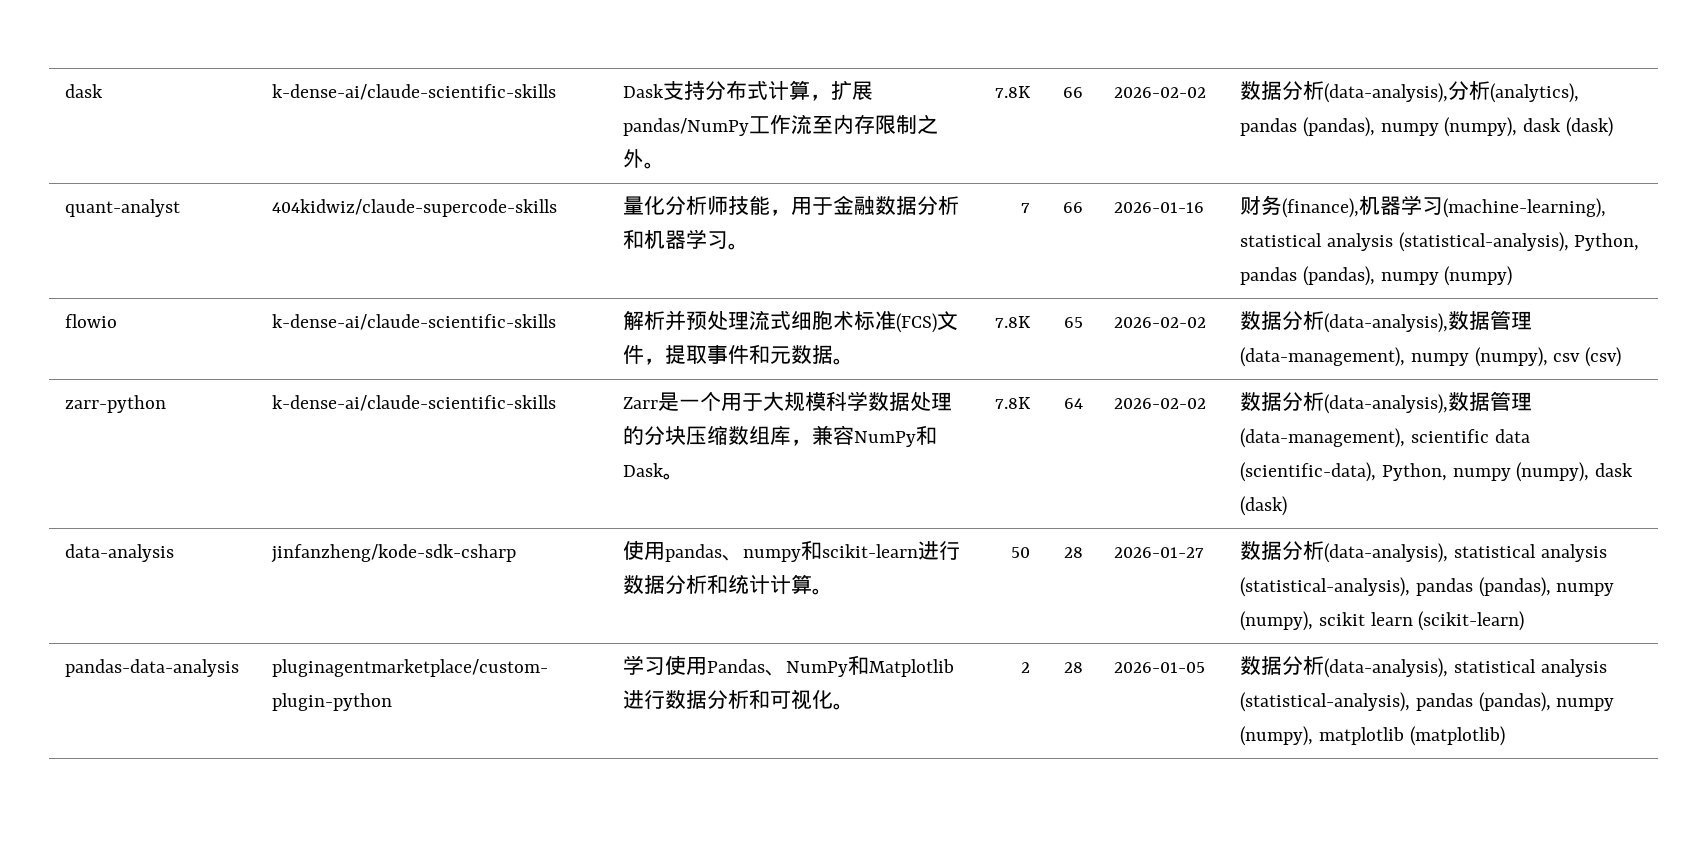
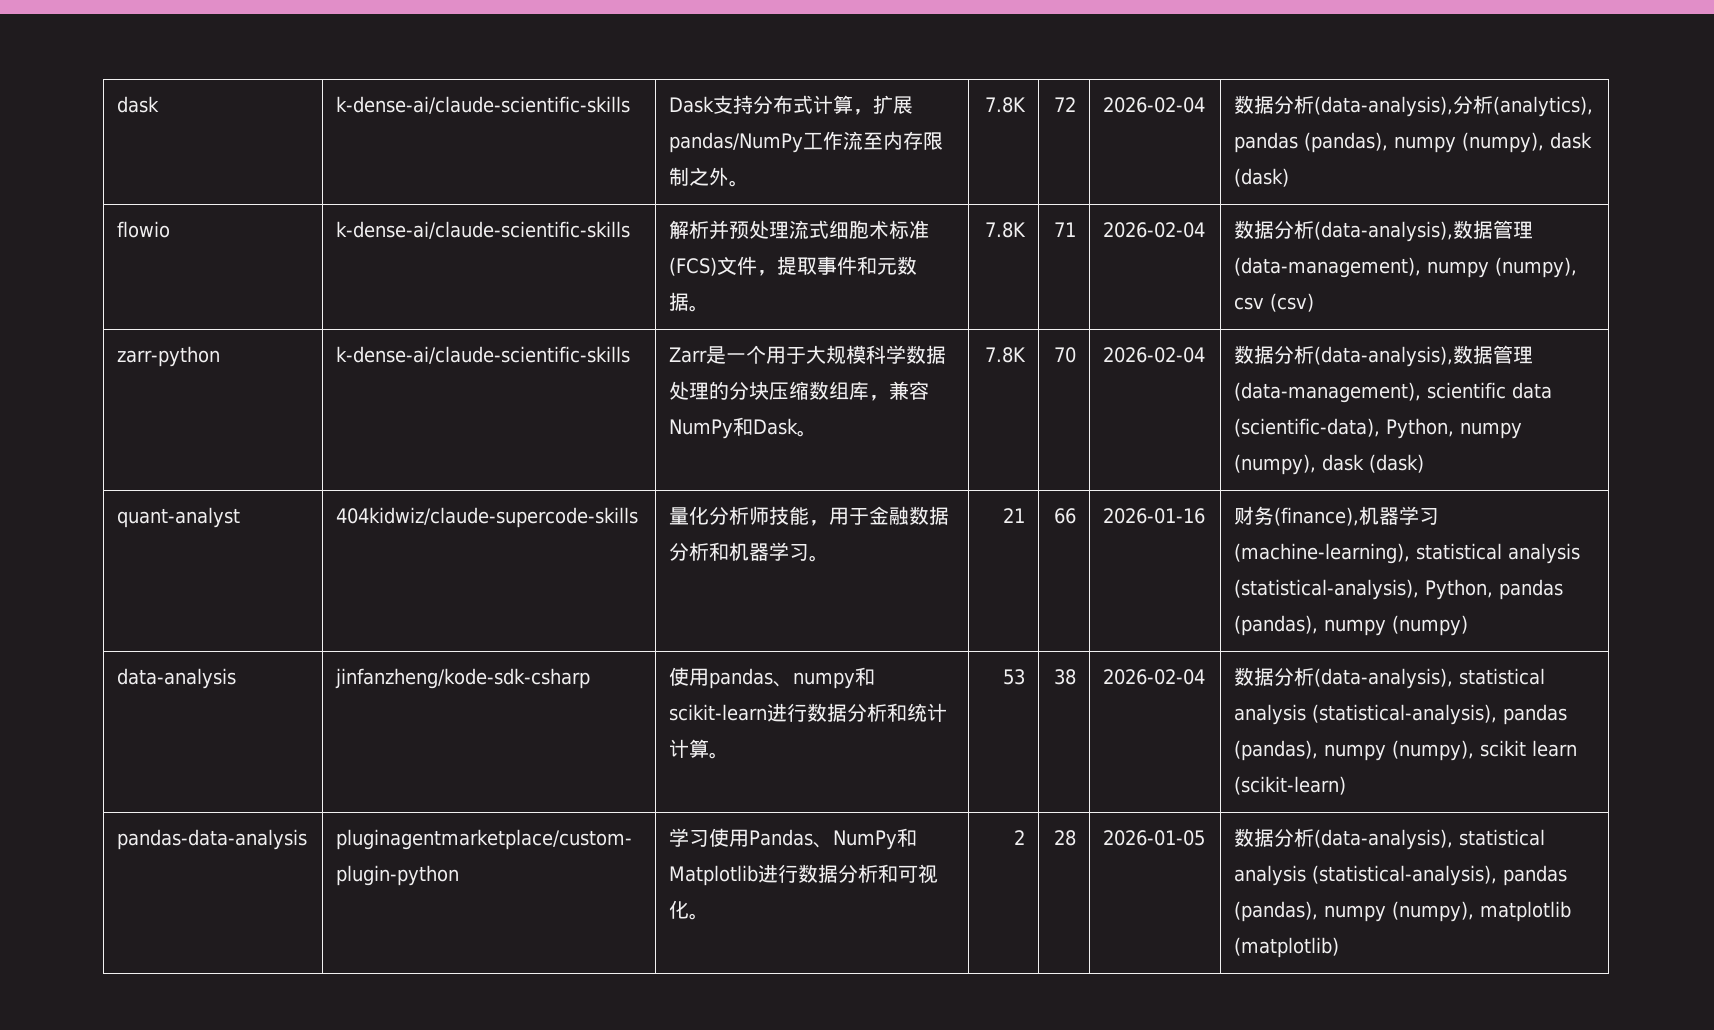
- dask | k-dense-ai/claude-scientific-skills | Dask支持分布式计算，扩展pandas/NumPy工作流至内存限制之外。 | 7.8K | 66 | 2026-02-02 | 数据分析(data-analysis),分析(analytics), pandas (pandas), numpy (numpy), dask (dask)
+ dask | k-dense-ai/claude-scientific-skills | Dask支持分布式计算，扩展pandas/NumPy工作流至内存限制之外。 | 7.8K | 72 | 2026-02-04 | 数据分析(data-analysis),分析(analytics), pandas (pandas), numpy (numpy), dask (dask)
- quant-analyst | 404kidwiz/claude-supercode-skills | 量化分析师技能，用于金融数据分析和机器学习。 | 7 | 66 | 2026-01-16 | 财务(finance),机器学习(machine-learning), statistical analysis (statistical-analysis), Python, pandas (pandas), numpy (numpy)
- flowio | k-dense-ai/claude-scientific-skills | 解析并预处理流式细胞术标准(FCS)文件，提取事件和元数据。 | 7.8K | 65 | 2026-02-02 | 数据分析(data-analysis),数据管理(data-management), numpy (numpy), csv (csv)
+ flowio | k-dense-ai/claude-scientific-skills | 解析并预处理流式细胞术标准(FCS)文件，提取事件和元数据。 | 7.8K | 71 | 2026-02-04 | 数据分析(data-analysis),数据管理(data-management), numpy (numpy), csv (csv)
- zarr-python | k-dense-ai/claude-scientific-skills | Zarr是一个用于大规模科学数据处理的分块压缩数组库，兼容NumPy和Dask。 | 7.8K | 64 | 2026-02-02 | 数据分析(data-analysis),数据管理(data-management), scientific data (scientific-data), Python, numpy (numpy), dask (dask)
+ zarr-python | k-dense-ai/claude-scientific-skills | Zarr是一个用于大规模科学数据处理的分块压缩数组库，兼容NumPy和Dask。 | 7.8K | 70 | 2026-02-04 | 数据分析(data-analysis),数据管理(data-management), scientific data (scientific-data), Python, numpy (numpy), dask (dask)
+ quant-analyst | 404kidwiz/claude-supercode-skills | 量化分析师技能，用于金融数据分析和机器学习。 | 21 | 66 | 2026-01-16 | 财务(finance),机器学习(machine-learning), statistical analysis (statistical-analysis), Python, pandas (pandas), numpy (numpy)
- data-analysis | jinfanzheng/kode-sdk-csharp | 使用pandas、numpy和scikit-learn进行数据分析和统计计算。 | 50 | 28 | 2026-01-27 | 数据分析(data-analysis), statistical analysis (statistical-analysis), pandas (pandas), numpy (numpy), scikit learn (scikit-learn)
+ data-analysis | jinfanzheng/kode-sdk-csharp | 使用pandas、numpy和scikit-learn进行数据分析和统计计算。 | 53 | 38 | 2026-02-04 | 数据分析(data-analysis), statistical analysis (statistical-analysis), pandas (pandas), numpy (numpy), scikit learn (scikit-learn)

